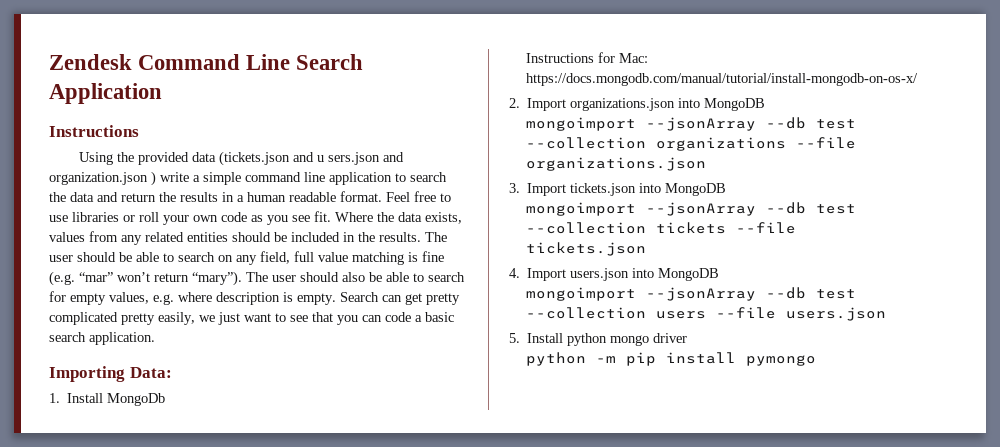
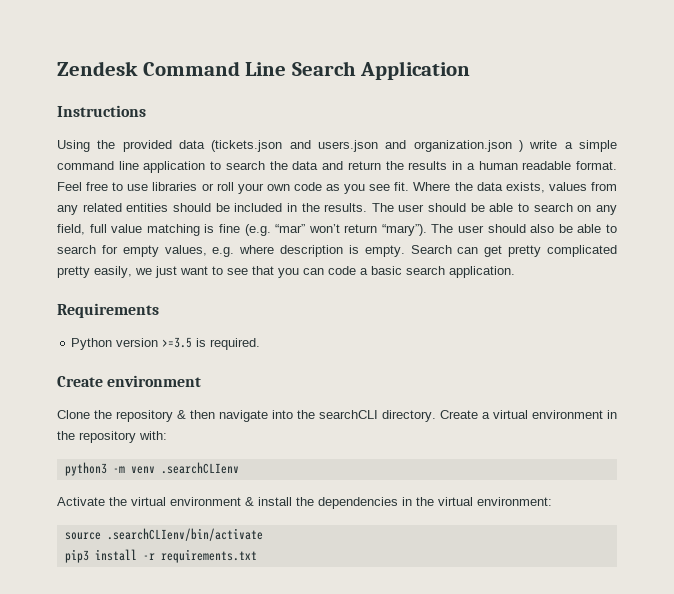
- Using the provided data (tickets.json and u sers.json and organization.json ) write a simple command line application to search the data and return the results in a human readable format.
+ Using the provided data (tickets.json and users.json and organization.json ) write a simple command line application to search the data and return the results in a human readable format.
- Importing Data:
- 1. Install MongoDb
- Instructions for Mac: https://docs.mongodb.com/manual/tutorial/install-mongodb-on-os-x/
- 2. Import organizations.json into MongoDB
- mongoimport --jsonArray --db test --collection organizations --file organizations.json
- 3. Import tickets.json into MongoDB
- mongoimport --jsonArray --db test --collection tickets --file tickets.json
- 4. Import users.json into MongoDB
- mongoimport --jsonArray --db test --collection users --file users.json
- 5. Install python mongo driver
- python -m pip install pymongo
+ Requirements
+ Python version >=3.5 is required.
+ Create environment
+ Clone the repository & then navigate into the searchCLI directory. Create a virtual environment in the repository with:
+ python3 -m venv .searchCLIenv
+ Activate the virtual environment & install the dependencies in the virtual environment:
+ source .searchCLIenv/bin/activate
+ pip3 install -r requirements.txt

